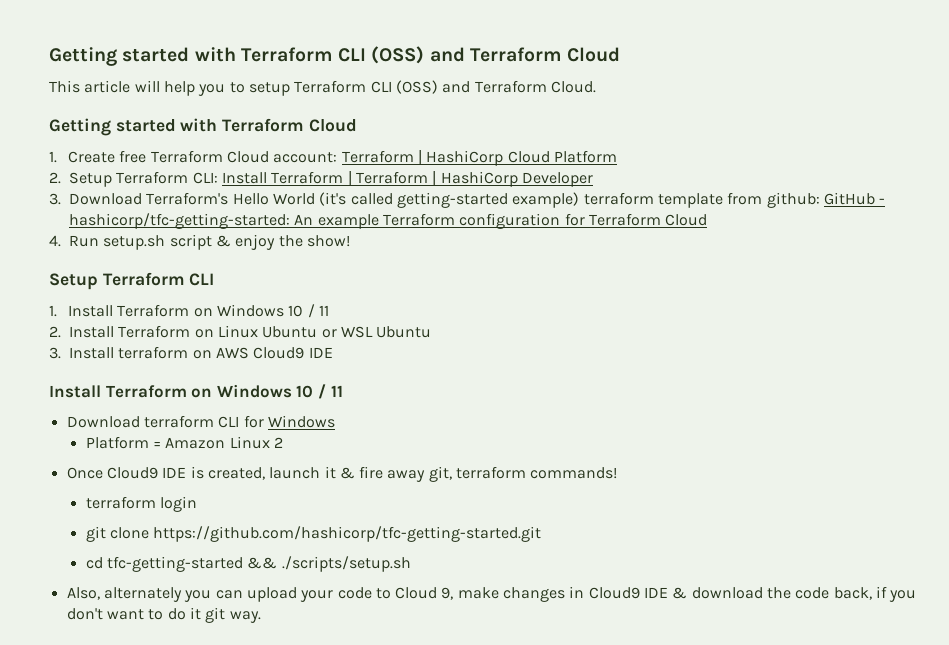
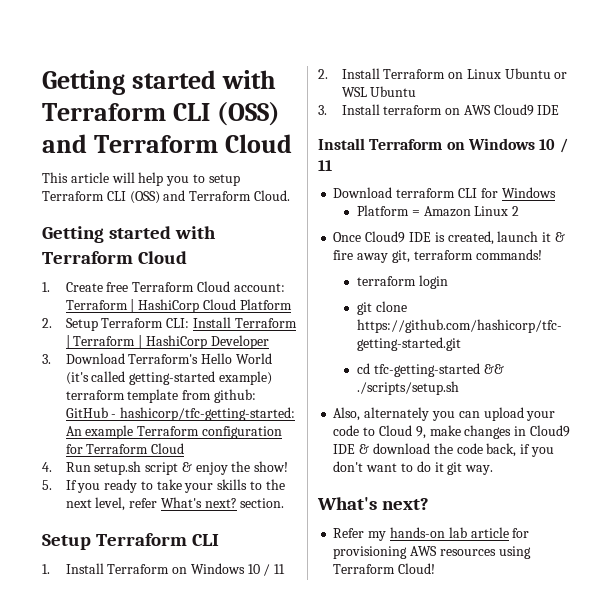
+ 5. If you ready to take your skills to the next level, refer What's next? section.
  Also, alternately you can upload your code to Cloud 9, make changes in Cloud9 IDE & download the code back, if you don't want to do it git way.
+ What's next?
+ Refer my hands-on lab article for provisioning AWS resources using Terraform Cloud!

